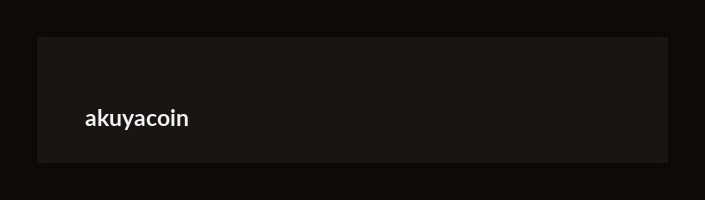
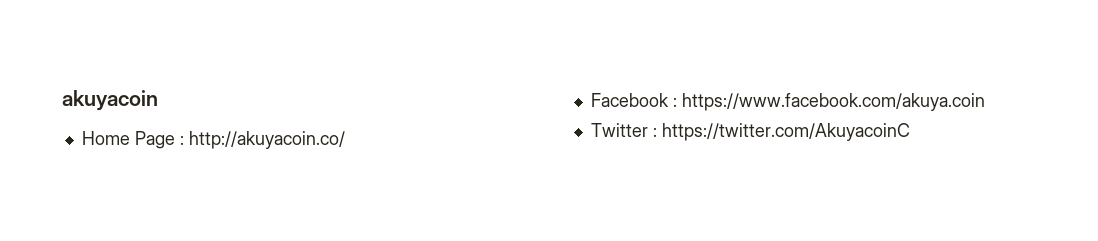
+ Home Page : http://akuyacoin.co/
+ Facebook : https://www.facebook.com/akuya.coin
+ Twitter : https://twitter.com/AkuyacoinC

